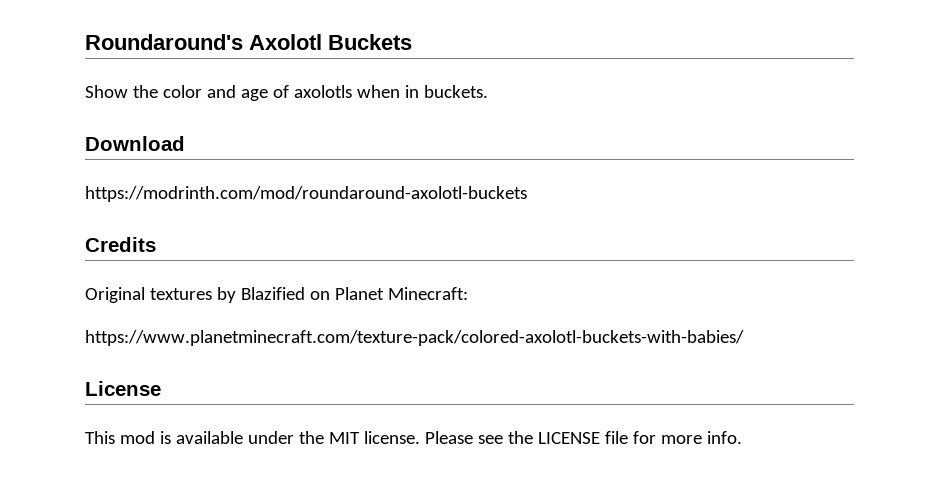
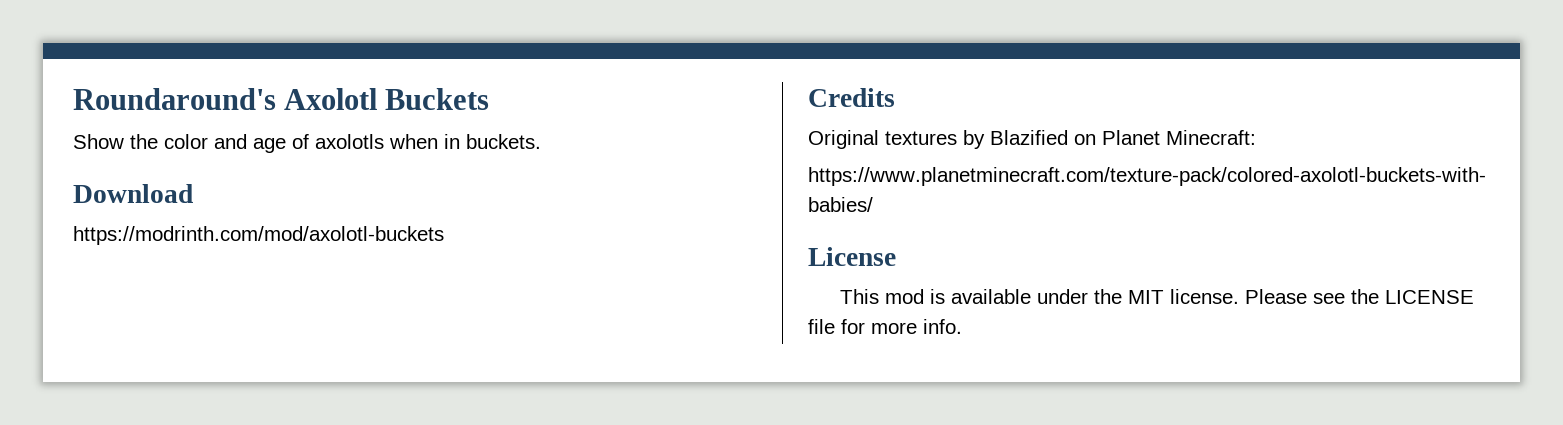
- https://modrinth.com/mod/roundaround-axolotl-buckets
+ https://modrinth.com/mod/axolotl-buckets

